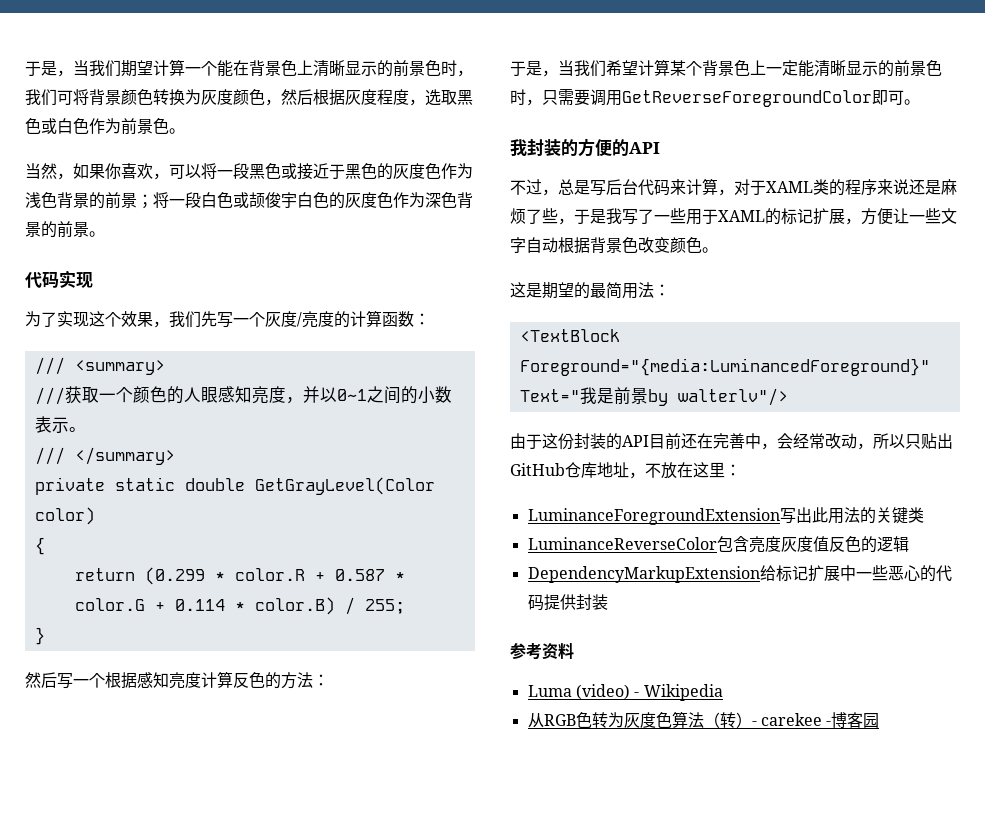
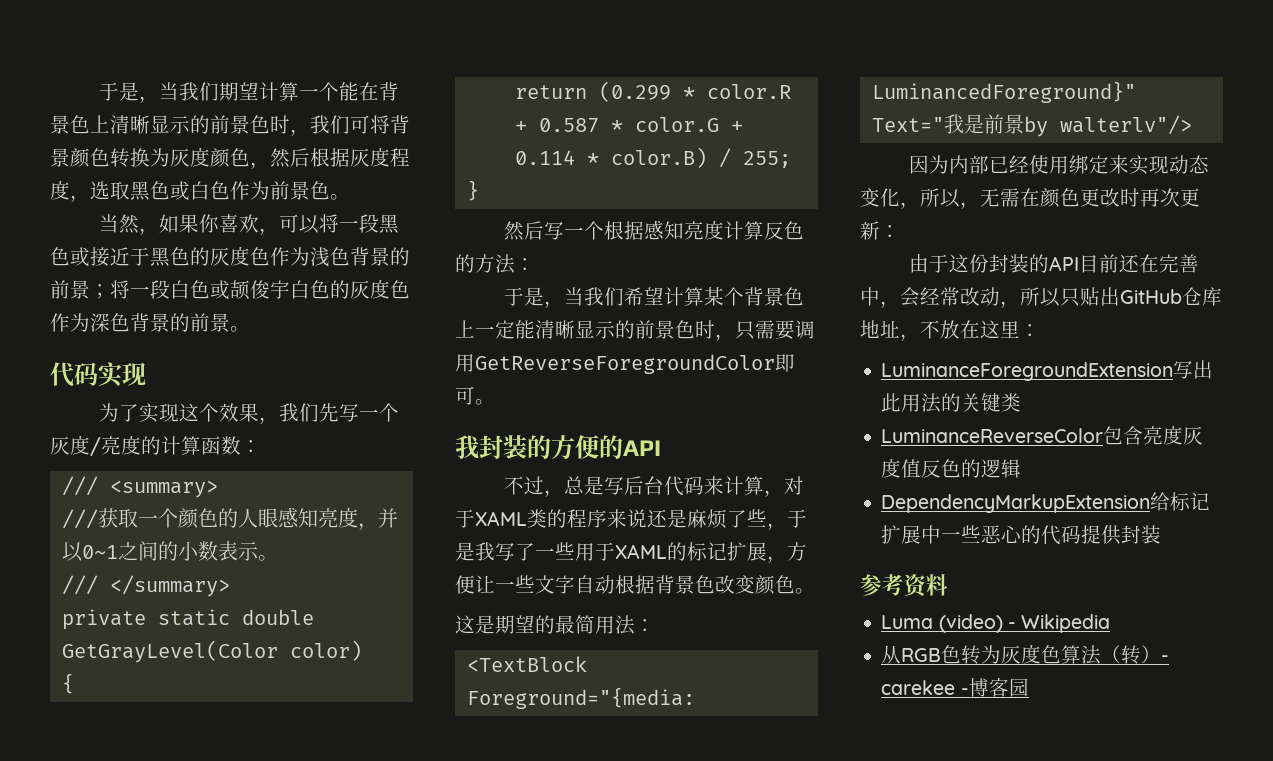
+ 因为内部已经使用绑定来实现动态变化，所以，无需在颜色更改时再次更新：

